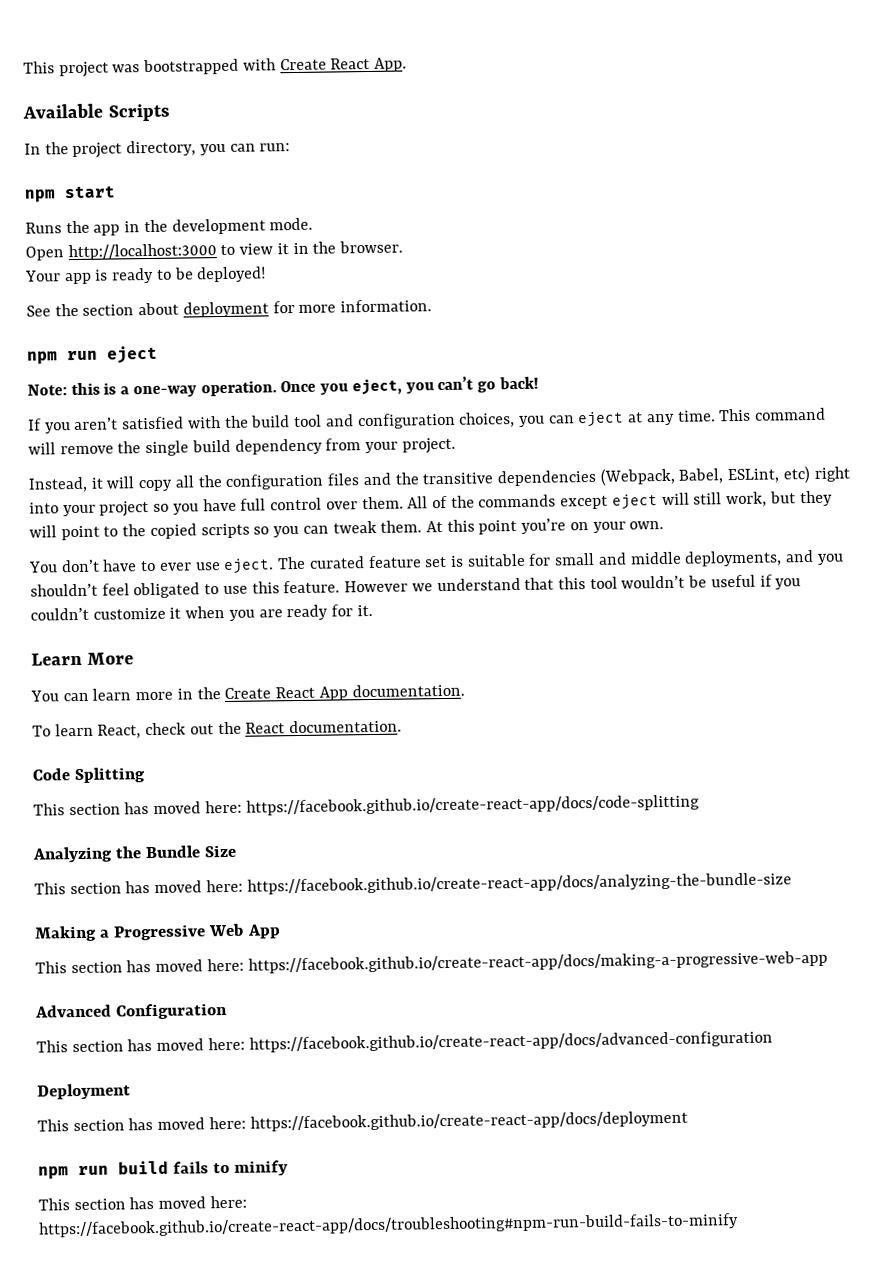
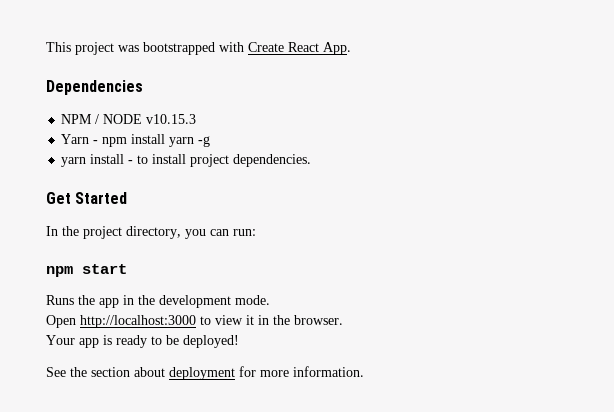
- Available Scripts
+ Dependencies
+ NPM / NODE v10.15.3
+ Yarn - npm install yarn -g
+ yarn install - to install project dependencies.
+ Get Started
- npm run eject
- Note: this is a one-way operation. Once you eject, you can’t go back!
- If you aren’t satisfied with the build tool and configuration choices, you can eject at any time. This command will remove the single build dependency from your project.
- Instead, it will copy all the configuration files and the transitive dependencies (Webpack, Babel, ESLint, etc) right into your project so you have full control over them. All of the commands except eject will still work, but they will point to the copied scripts so you can tweak them. At this point you’re on your own.
- You don’t have to ever use eject. The curated feature set is suitable for small and middle deployments, and you shouldn’t feel obligated to use this feature. However we understand that this tool wouldn’t be useful if you couldn’t customize it when you are ready for it.
- Learn More
- You can learn more in the Create React App documentation.
- To learn React, check out the React documentation.
- Code Splitting
- This section has moved here: https://facebook.github.io/create-react-app/docs/code-splitting
- Analyzing the Bundle Size
- This section has moved here: https://facebook.github.io/create-react-app/docs/analyzing-the-bundle-size
- Making a Progressive Web App
- This section has moved here: https://facebook.github.io/create-react-app/docs/making-a-progressive-web-app
- Advanced Configuration
- This section has moved here: https://facebook.github.io/create-react-app/docs/advanced-configuration
- Deployment
- This section has moved here: https://facebook.github.io/create-react-app/docs/deployment
- npm run build fails to minify
- This section has moved here: https://facebook.github.io/create-react-app/docs/troubleshooting#npm-run-build-fails-to-minify

